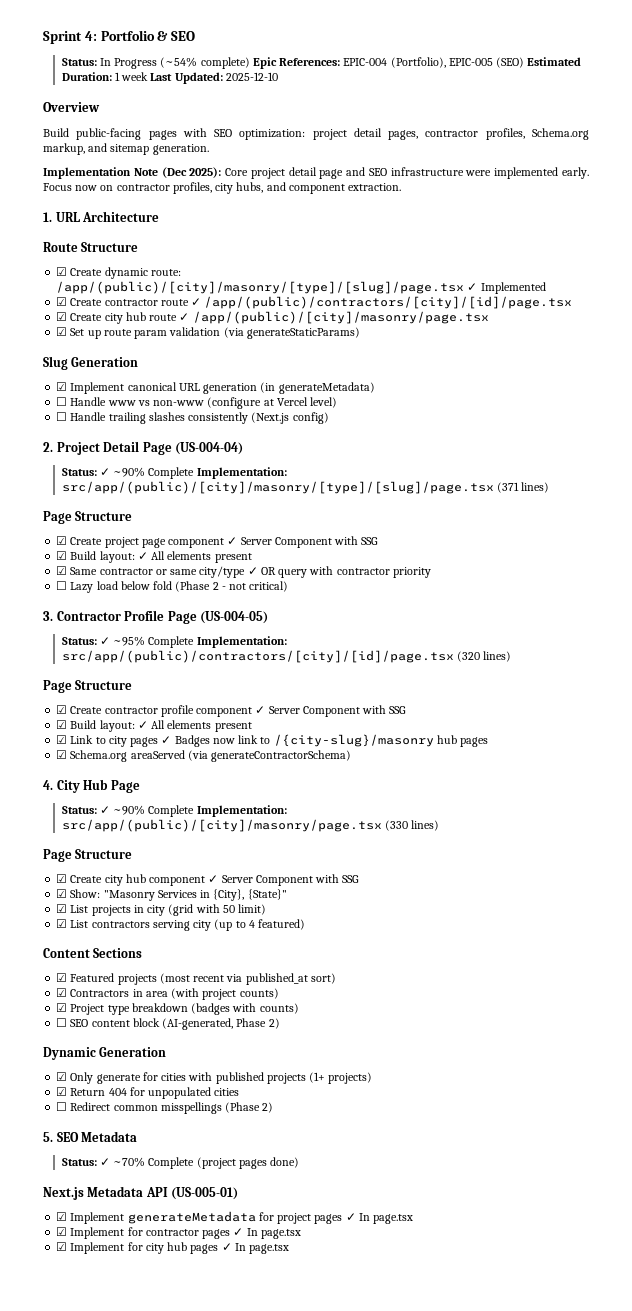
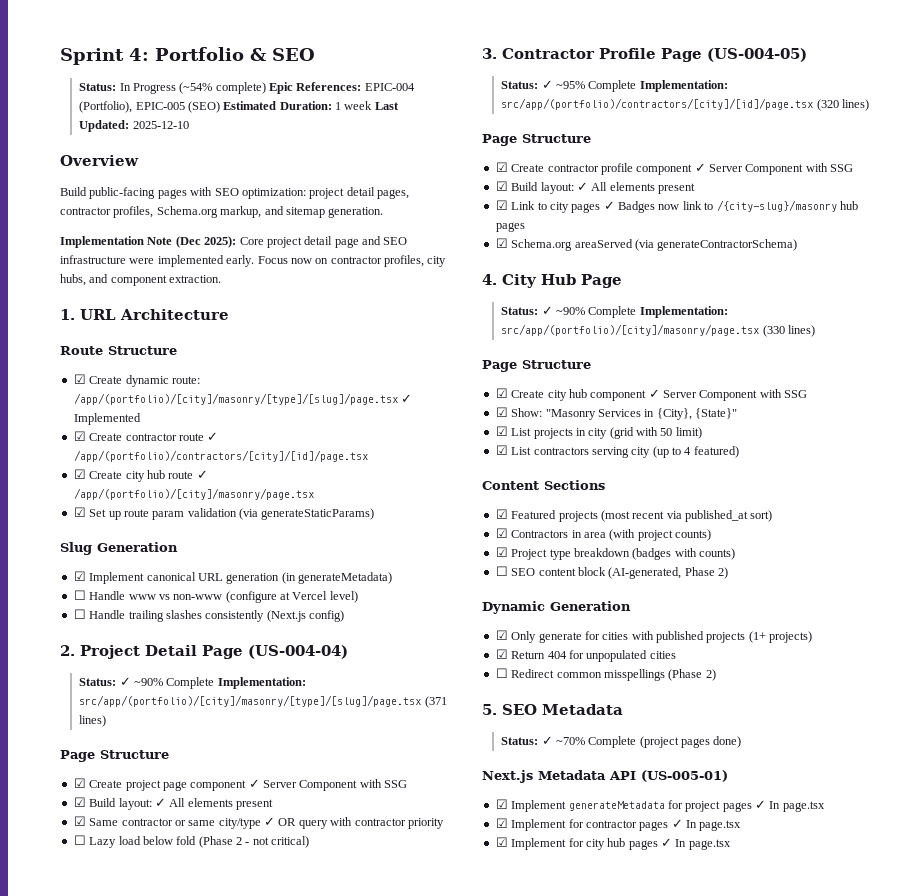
- ☑ Create dynamic route: /app/(public)/[city]/masonry/[type]/[slug]/page.tsx ✓ Implemented
+ ☑ Create dynamic route: /app/(portfolio)/[city]/masonry/[type]/[slug]/page.tsx ✓ Implemented
- ☑ Create contractor route ✓ /app/(public)/contractors/[city]/[id]/page.tsx
+ ☑ Create contractor route ✓ /app/(portfolio)/contractors/[city]/[id]/page.tsx
- ☑ Create city hub route ✓ /app/(public)/[city]/masonry/page.tsx
+ ☑ Create city hub route ✓ /app/(portfolio)/[city]/masonry/page.tsx
- Status: ✓ ~90% Complete Implementation: src/app/(public)/[city]/masonry/[type]/[slug]/page.tsx (371 lines)
+ Status: ✓ ~90% Complete Implementation: src/app/(portfolio)/[city]/masonry/[type]/[slug]/page.tsx (371 lines)
- Status: ✓ ~95% Complete Implementation: src/app/(public)/contractors/[city]/[id]/page.tsx (320 lines)
+ Status: ✓ ~95% Complete Implementation: src/app/(portfolio)/contractors/[city]/[id]/page.tsx (320 lines)
- Status: ✓ ~90% Complete Implementation: src/app/(public)/[city]/masonry/page.tsx (330 lines)
+ Status: ✓ ~90% Complete Implementation: src/app/(portfolio)/[city]/masonry/page.tsx (330 lines)

